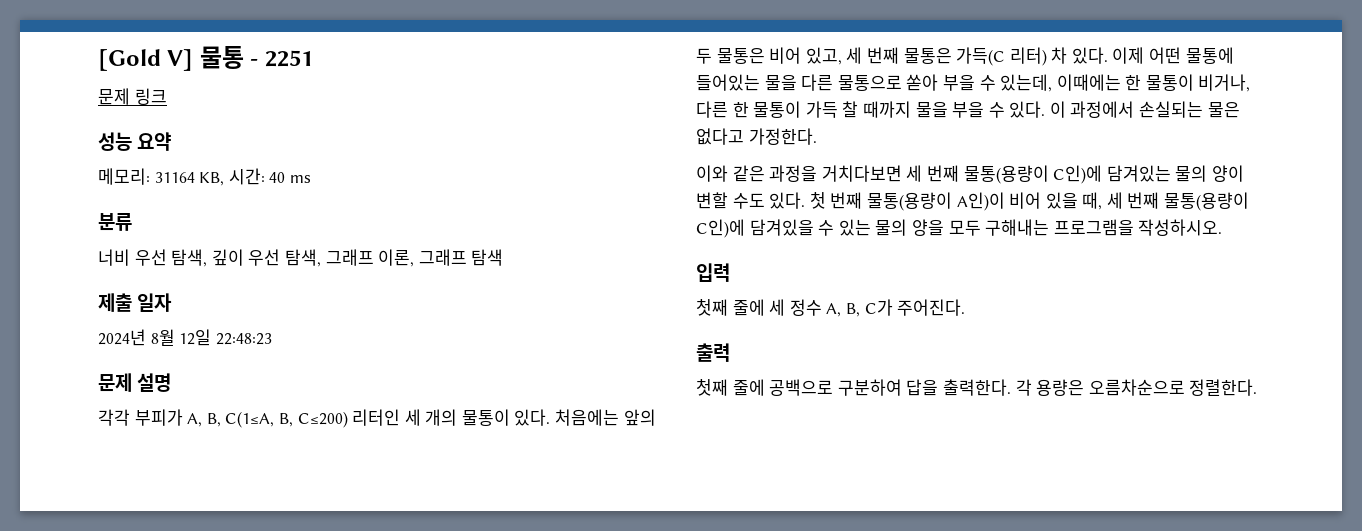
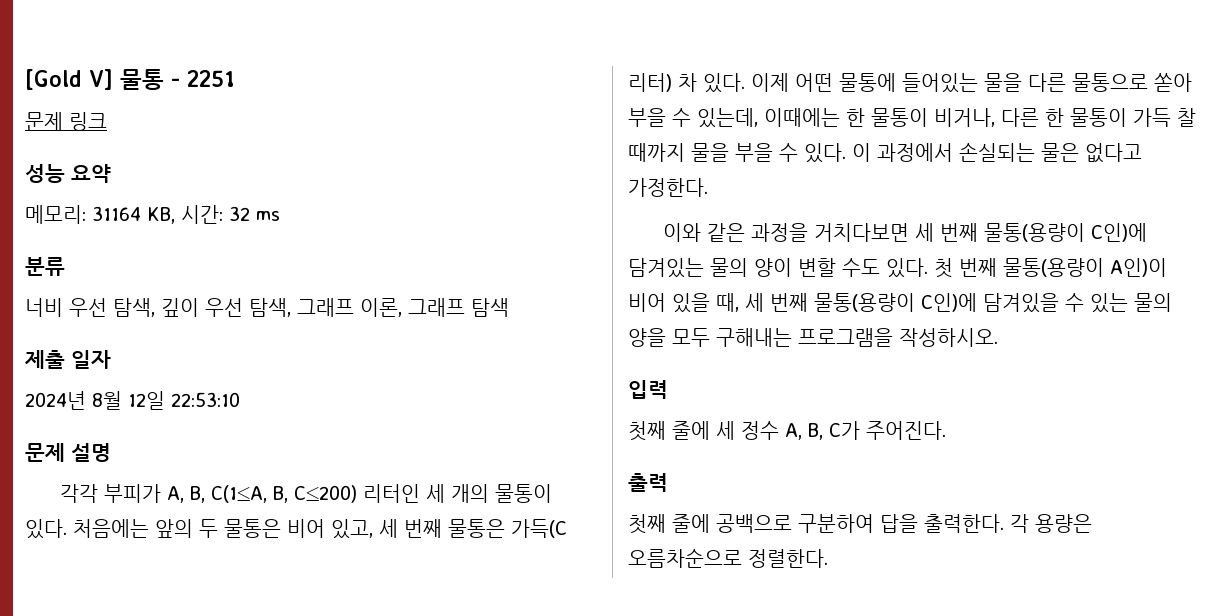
- 메모리: 31164 KB, 시간: 40 ms
+ 메모리: 31164 KB, 시간: 32 ms
- 2024년 8월 12일 22:48:23
+ 2024년 8월 12일 22:53:10

